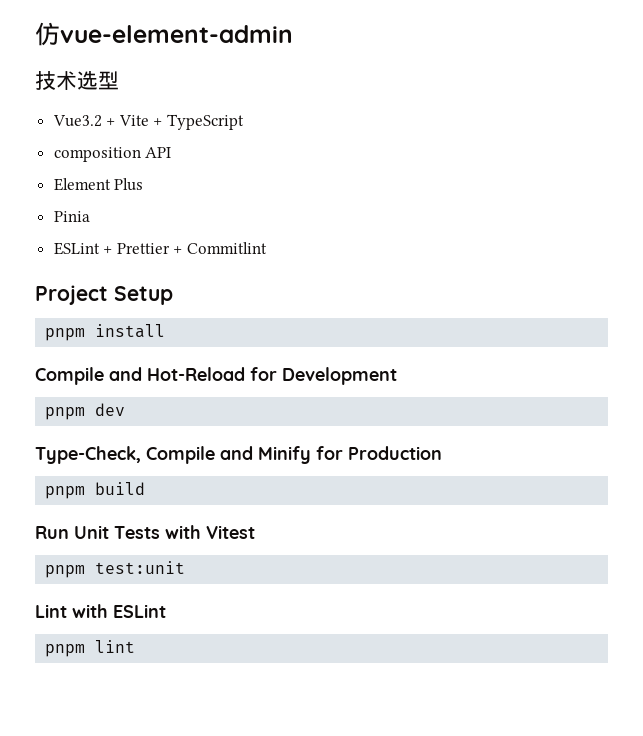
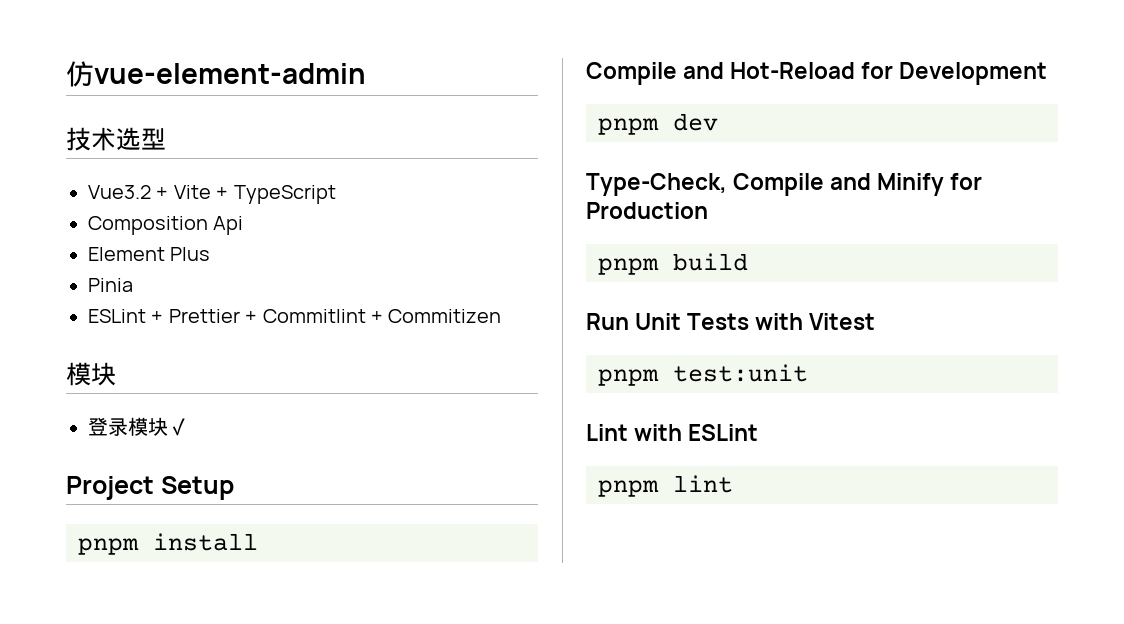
- composition API
+ Composition Api
- ESLint + Prettier + Commitlint
+ ESLint + Prettier + Commitlint + Commitizen
+ 模块
+ 登录模块✓

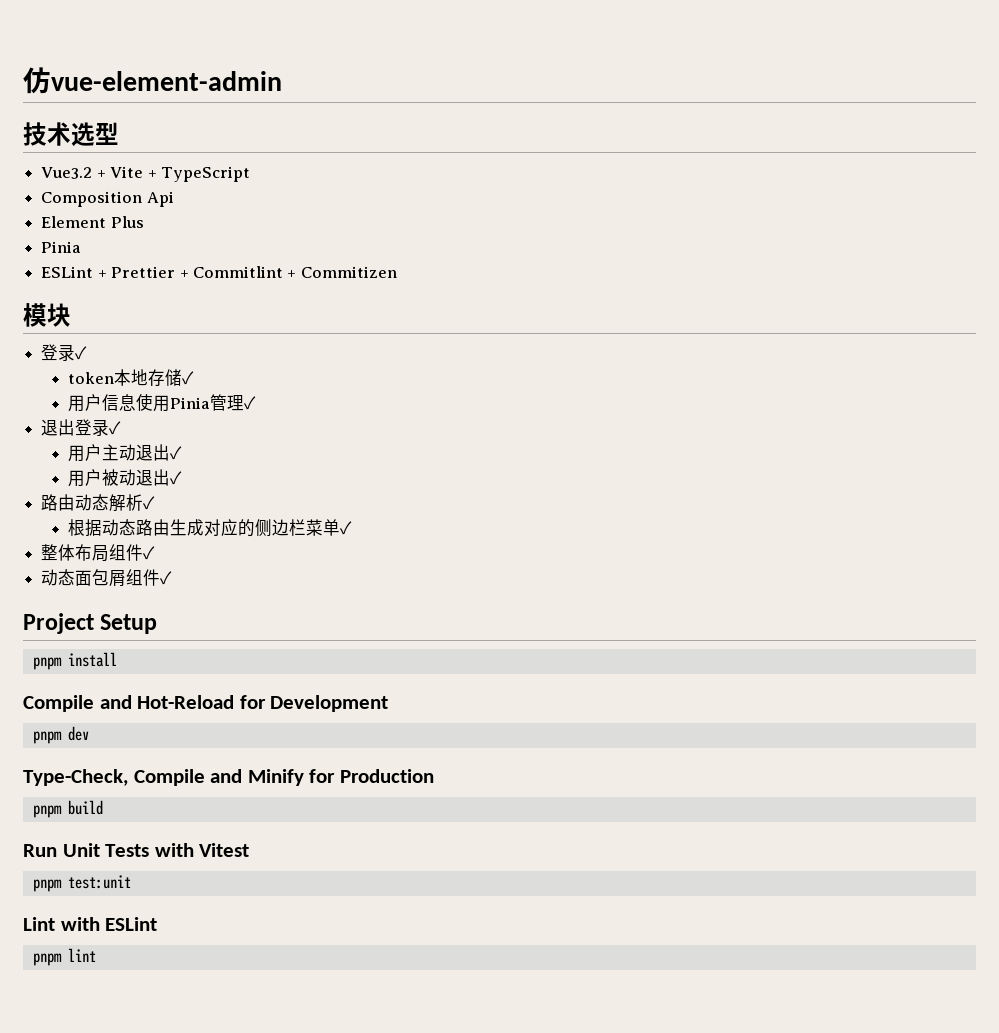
  ESLint + Prettier + Commitlint + Commitizen
  模块
- 登录模块✓
+ 登录✓
+ token本地存储✓
+ 用户信息使用Pinia管理✓
+ 退出登录✓
+ 用户主动退出✓
+ 用户被动退出✓
+ 路由动态解析✓
+ 根据动态路由生成对应的侧边栏菜单✓
+ 整体布局组件✓
+ 动态面包屑组件✓

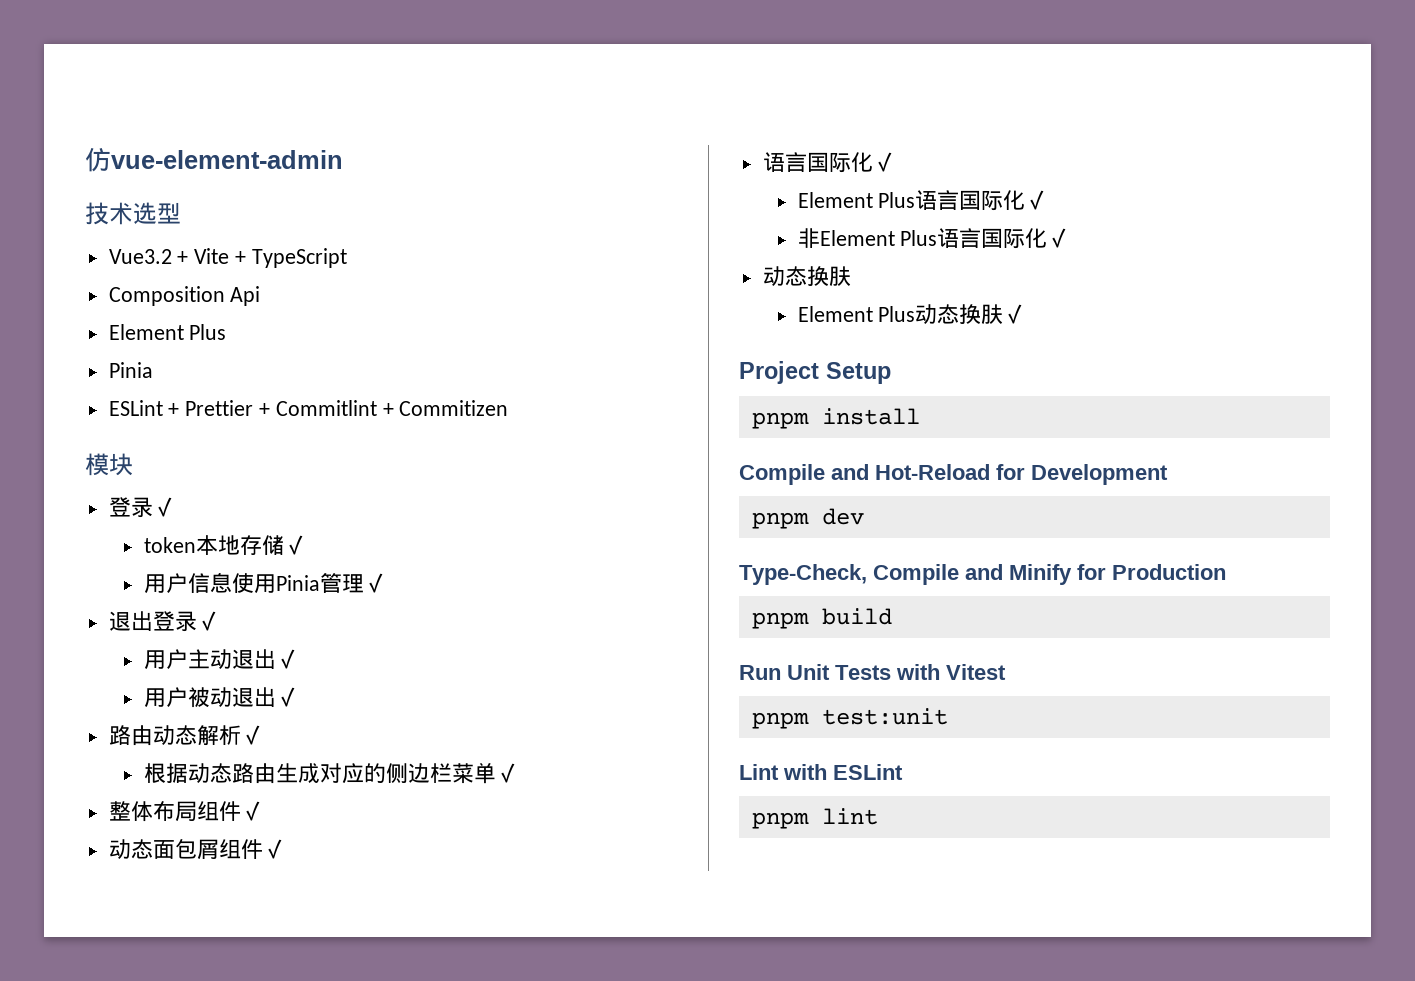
  动态面包屑组件✓
+ 语言国际化✓
+ Element Plus语言国际化✓
+ 非Element Plus语言国际化✓
+ 动态换肤
+ Element Plus动态换肤✓

